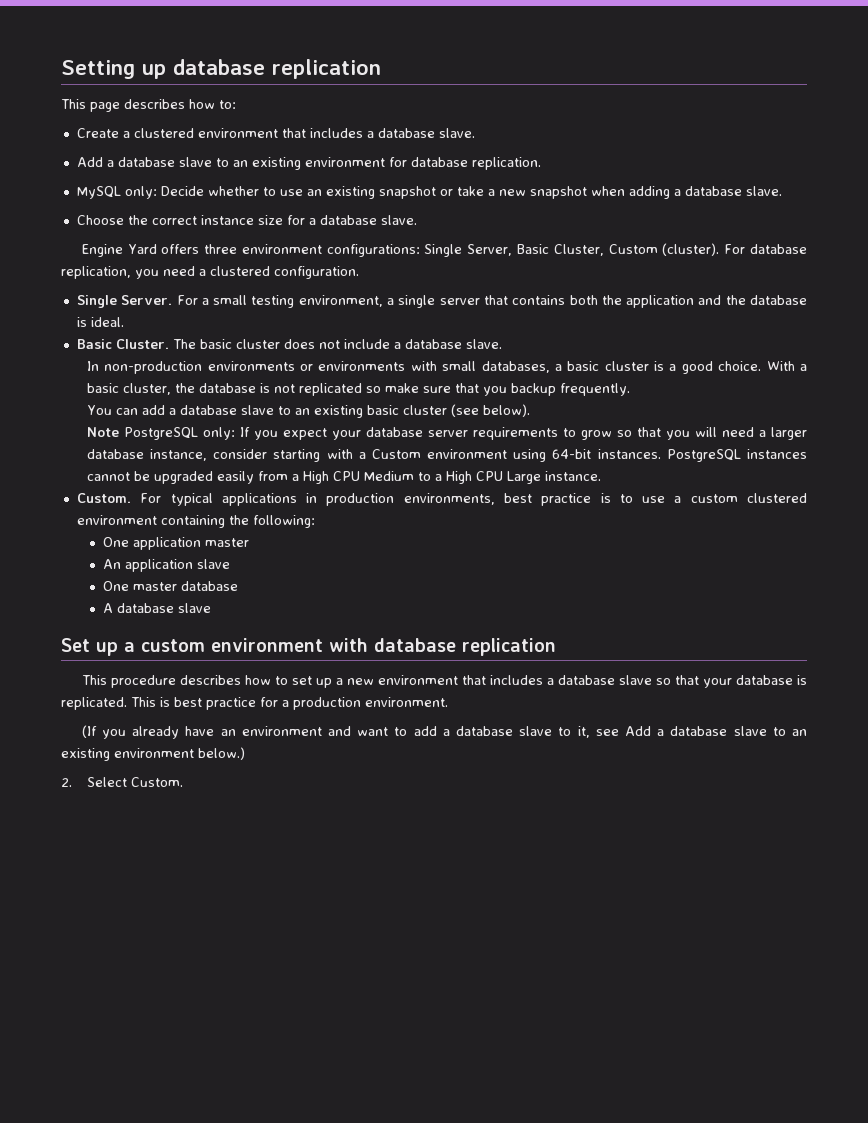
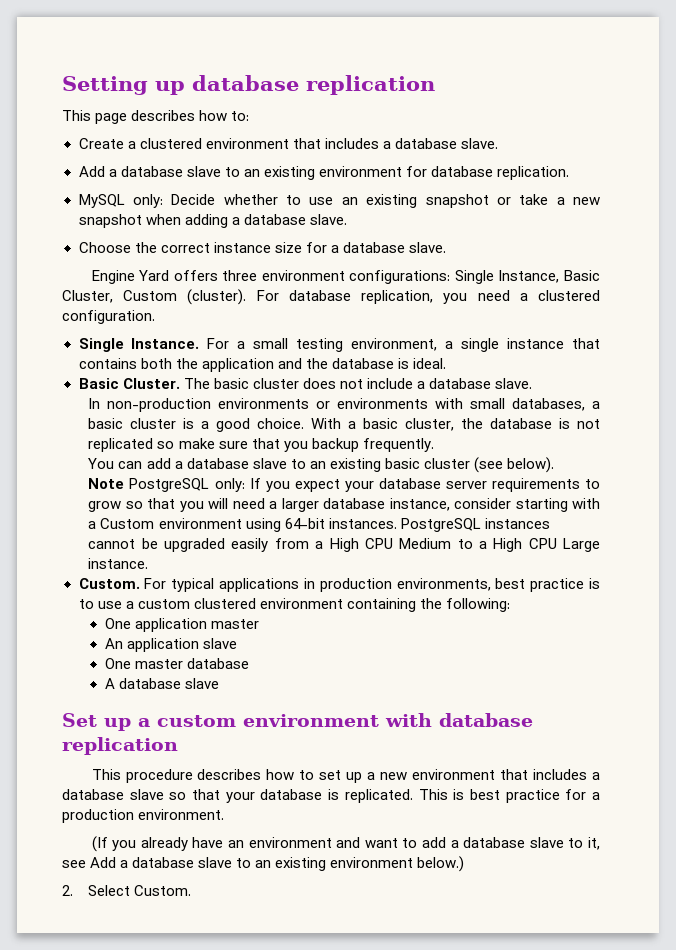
- Engine Yard offers three environment configurations: Single Server, Basic Cluster, Custom (cluster).
+ Engine Yard offers three environment configurations: Single Instance, Basic Cluster, Custom (cluster).
- Single Server.
+ Single Instance.
- For a small testing environment, a single server that contains both the application and the database is ideal.
+ For a small testing environment, a single instance that contains both the application and the database is ideal.

